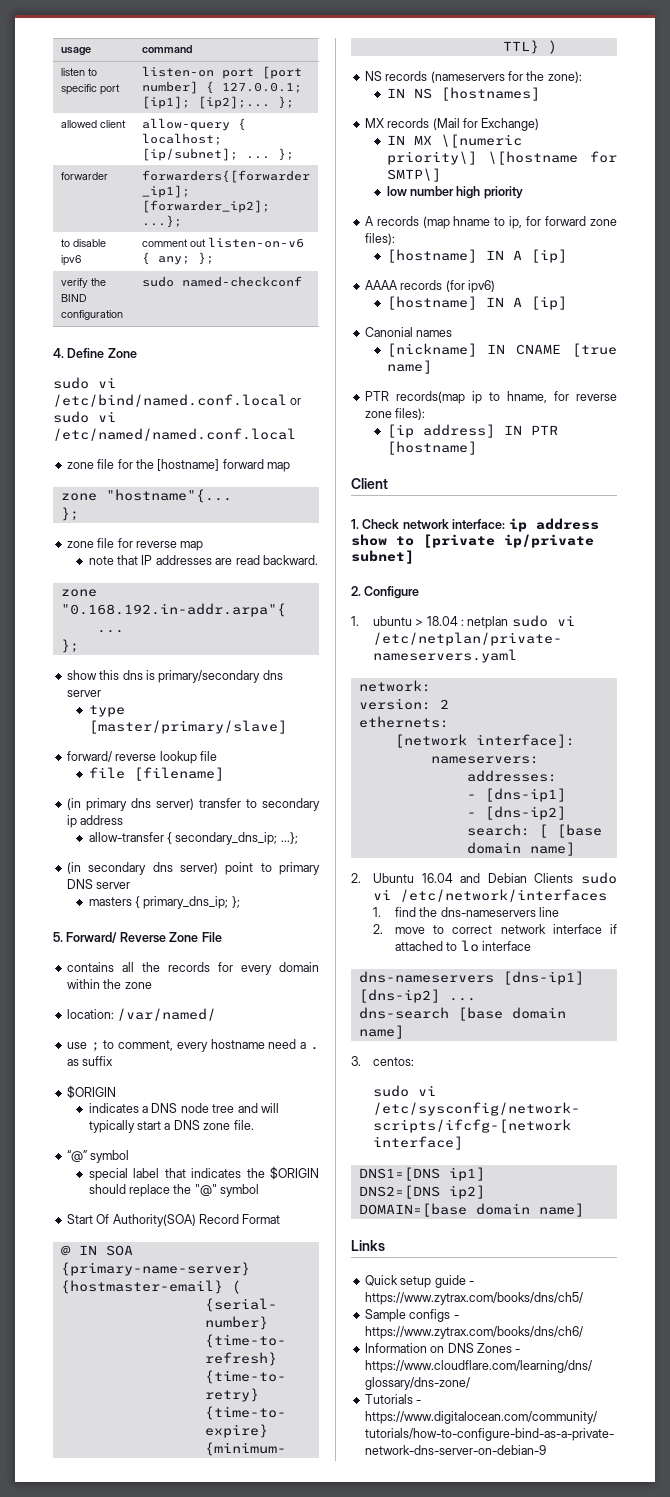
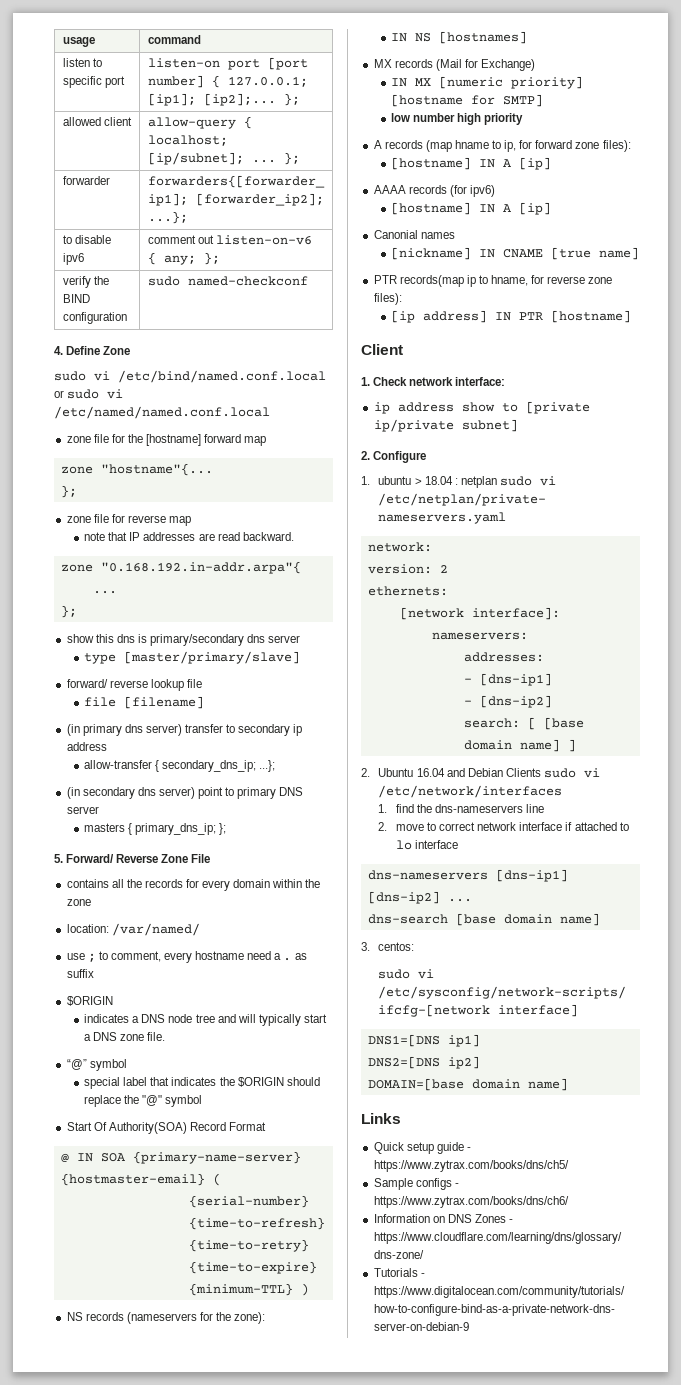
- IN MX \[numeric priority\] \[hostname for SMTP\]
+ IN MX [numeric priority] [hostname for SMTP]
- 1. Check network interface: ip address show to [private ip/private subnet]
+ 1. Check network interface:
+ ip address show to [private ip/private subnet]
- search: [ [base domain name]
+ search: [ [base domain name] ]

